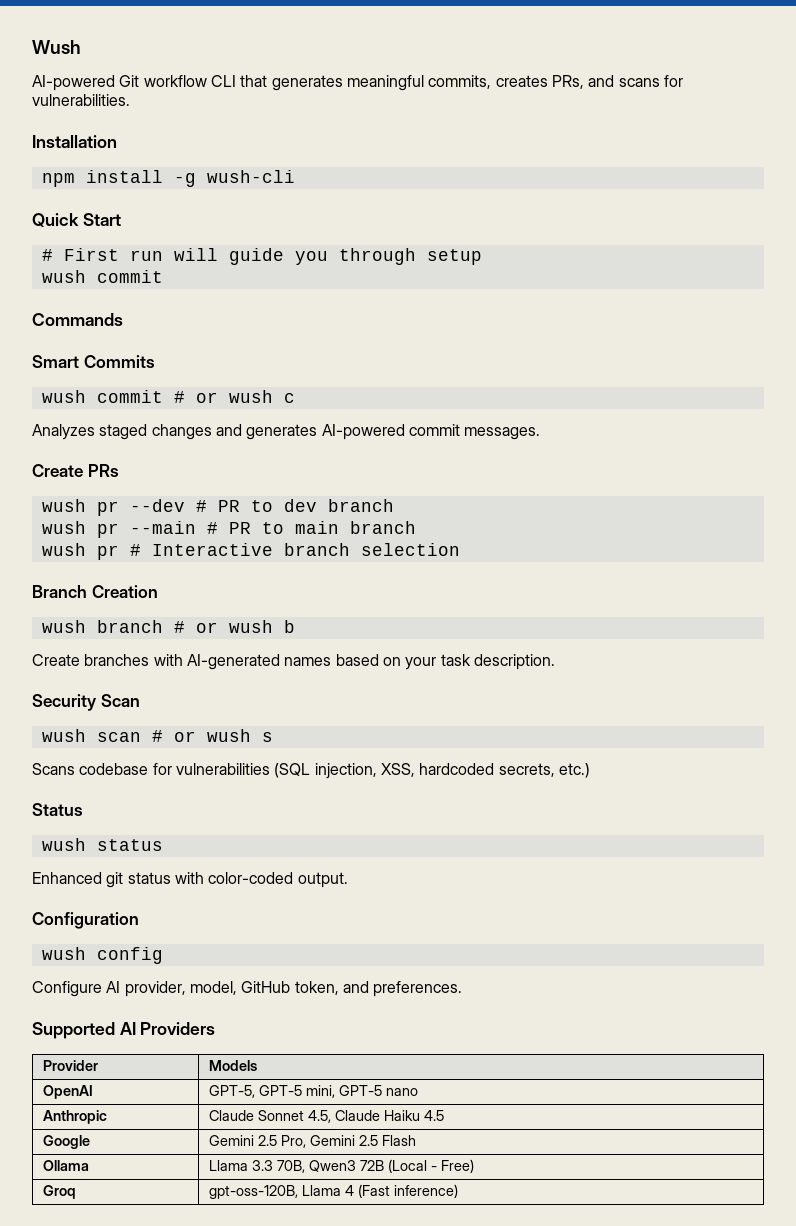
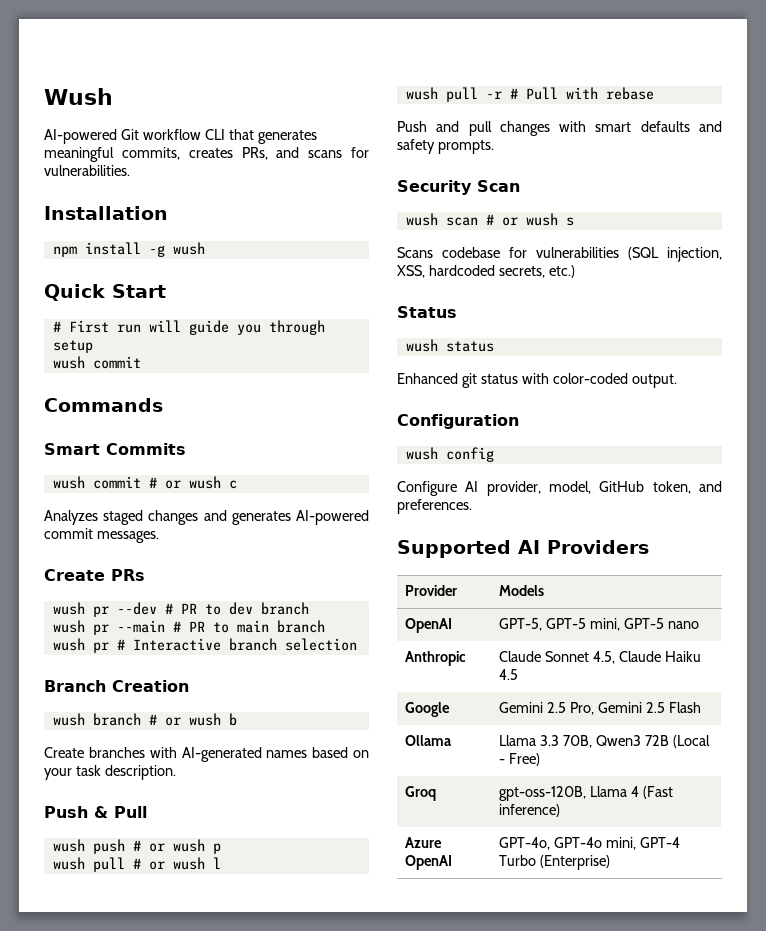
- npm install -g wush-cli
+ npm install -g wush
+ Push & Pull
+ wush push # or wush p
+ wush pull # or wush l
+ wush pull -r # Pull with rebase
+ Push and pull changes with smart defaults and safety prompts.
+ Azure OpenAI | GPT-4o, GPT-4o mini, GPT-4 Turbo (Enterprise)

